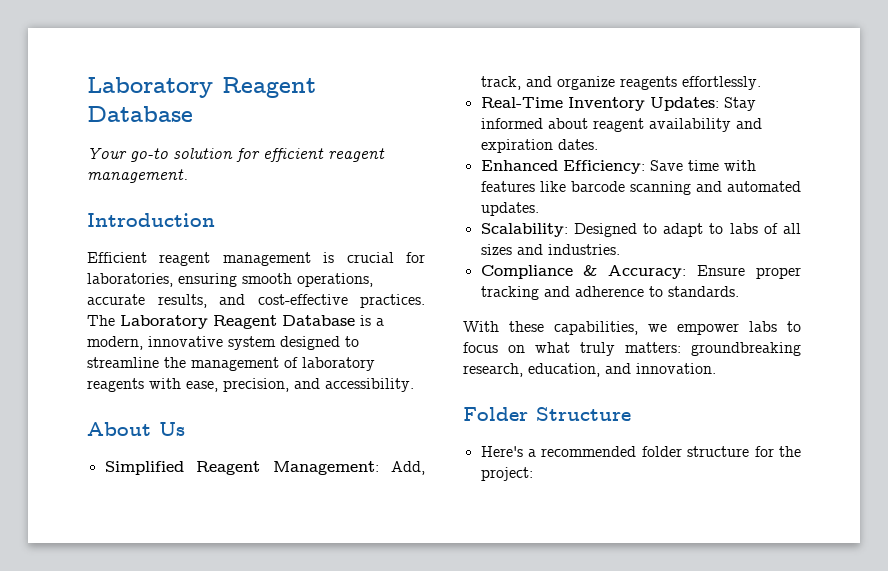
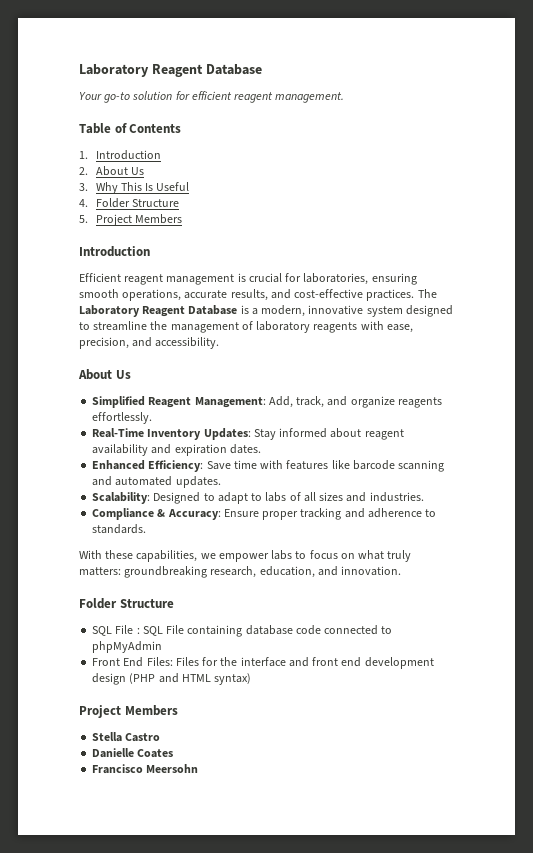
+ Table of Contents
+ 1. Introduction
+ 2. About Us
+ 3. Why This Is Useful
+ 4. Folder Structure
+ 5. Project Members
- Here's a recommended folder structure for the project:
+ SQL File : SQL File containing database code connected to phpMyAdmin
+ Front End Files: Files for the interface and front end development design (PHP and HTML syntax)
+ Project Members
+ Stella Castro
+ Danielle Coates
+ Francisco Meersohn

